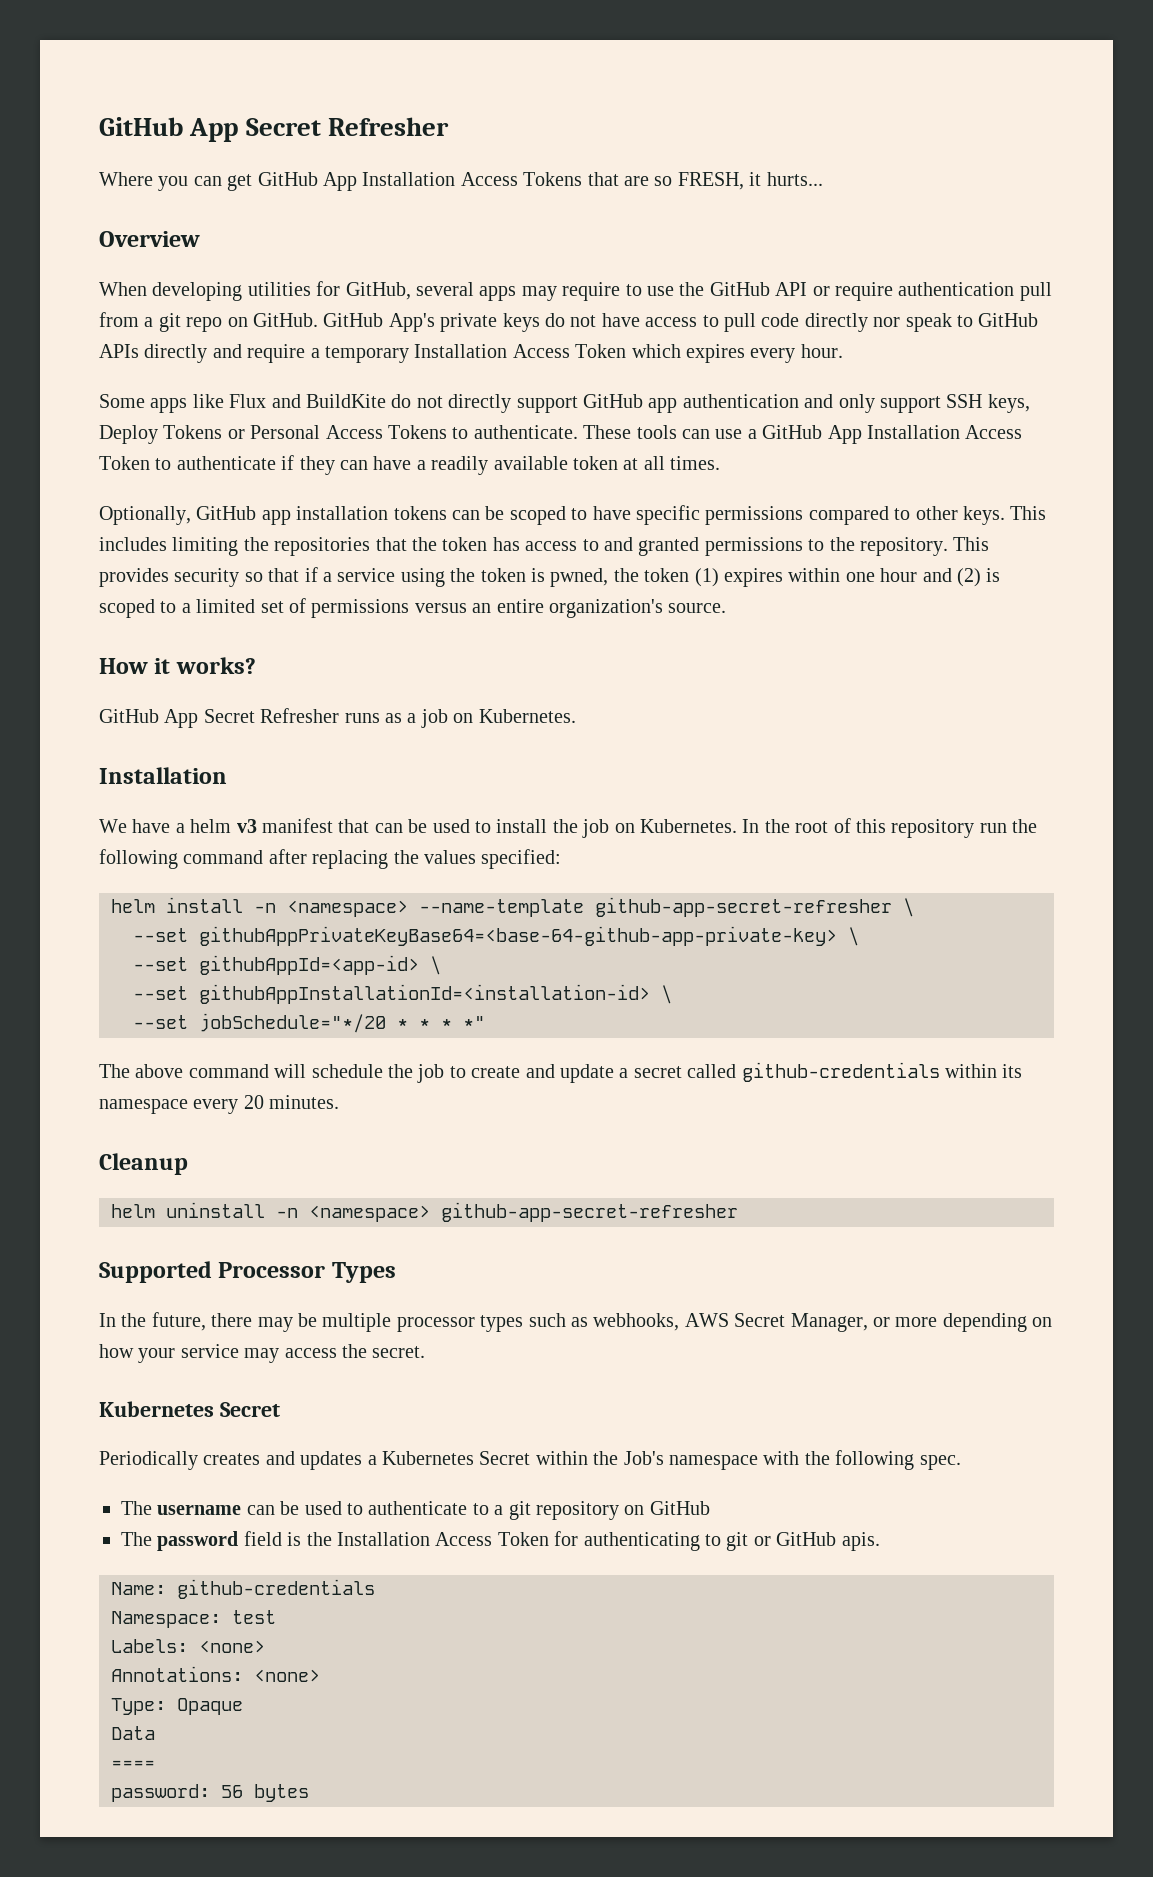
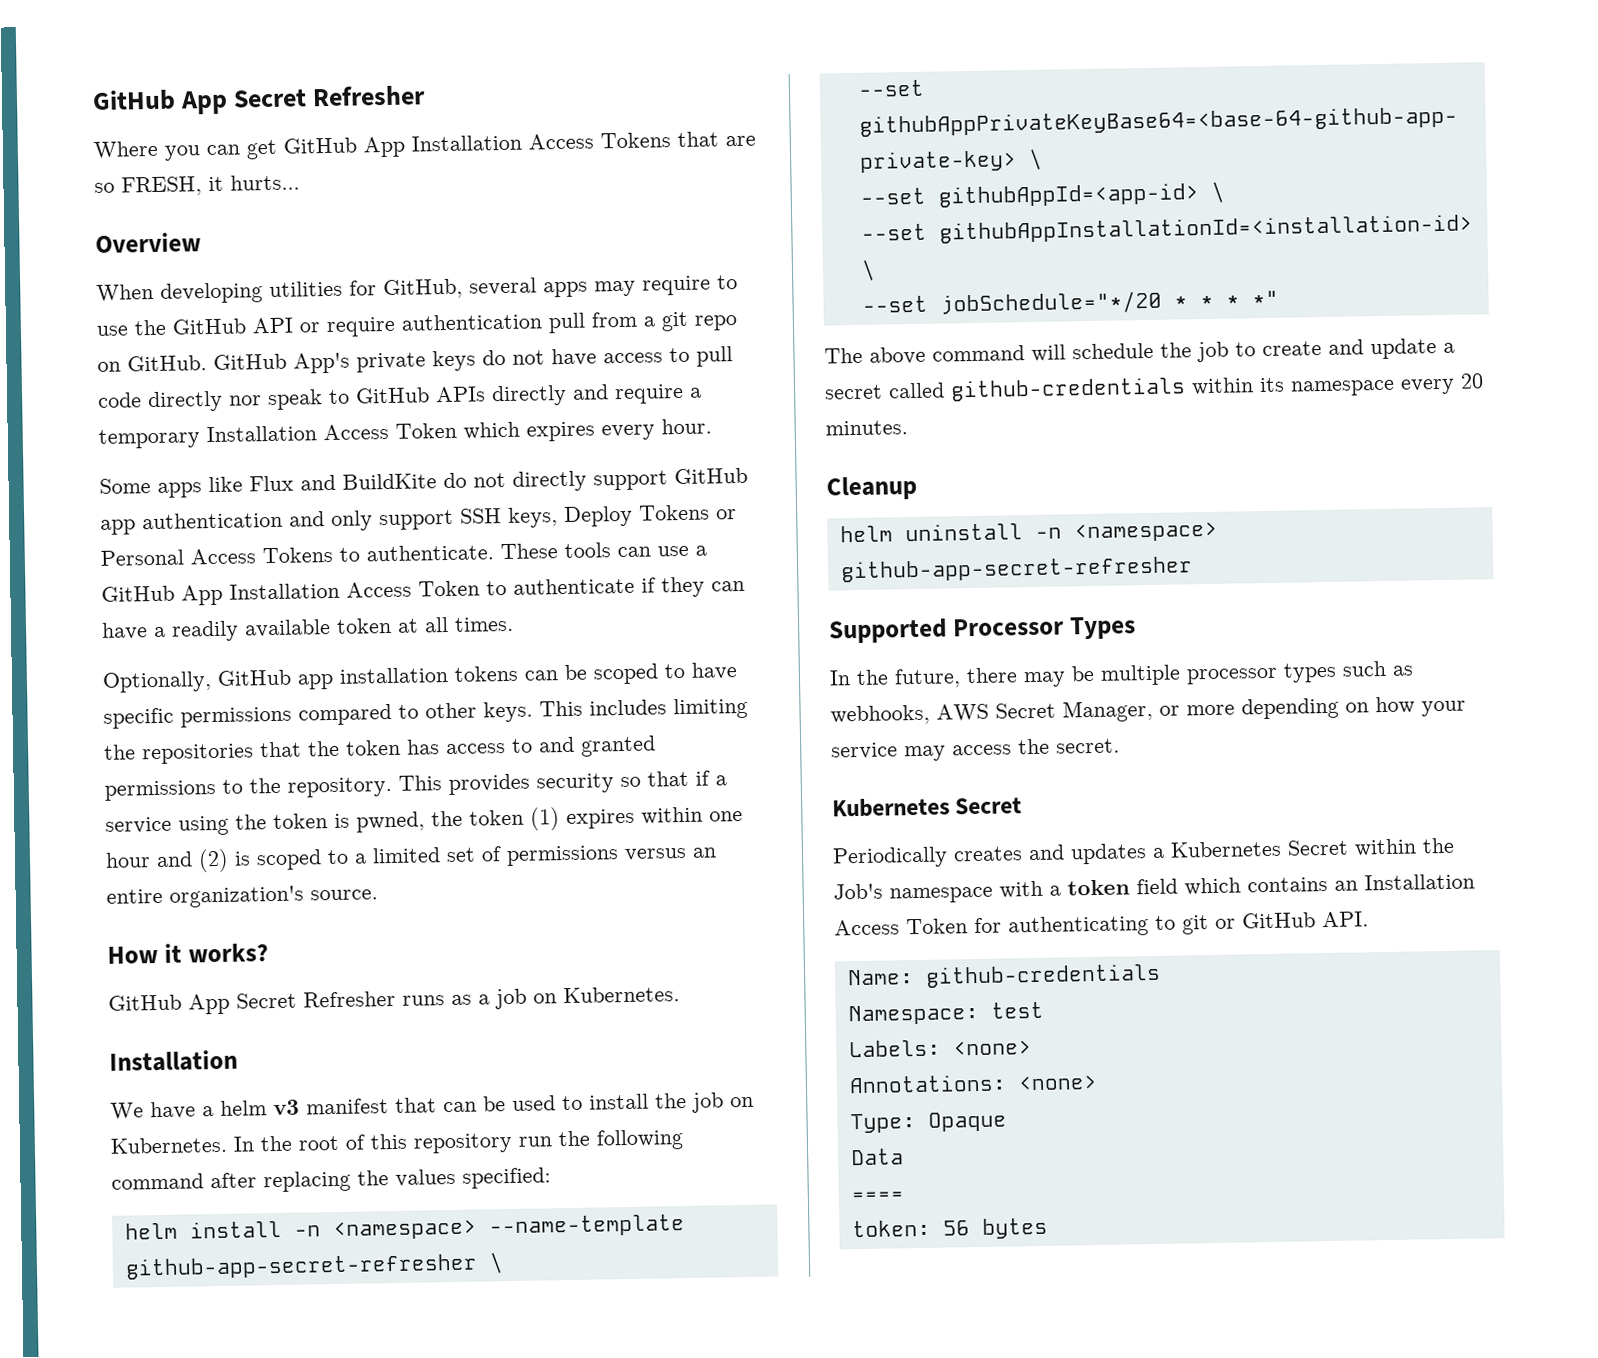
- Periodically creates and updates a Kubernetes Secret within the Job's namespace with the following spec.
- The username can be used to authenticate to a git repository on GitHub
- The password field is the Installation Access Token for authenticating to git or GitHub apis.
+ Periodically creates and updates a Kubernetes Secret within the Job's namespace with a token field which contains an Installation Access Token for authenticating to git or GitHub API.
- password: 56 bytes
+ token: 56 bytes

